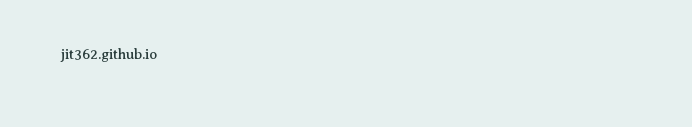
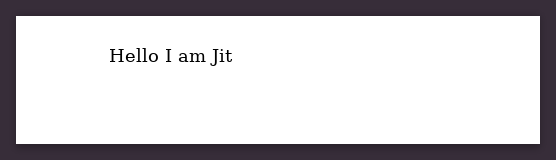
- jit362.github.io
+ Hello I am Jit

